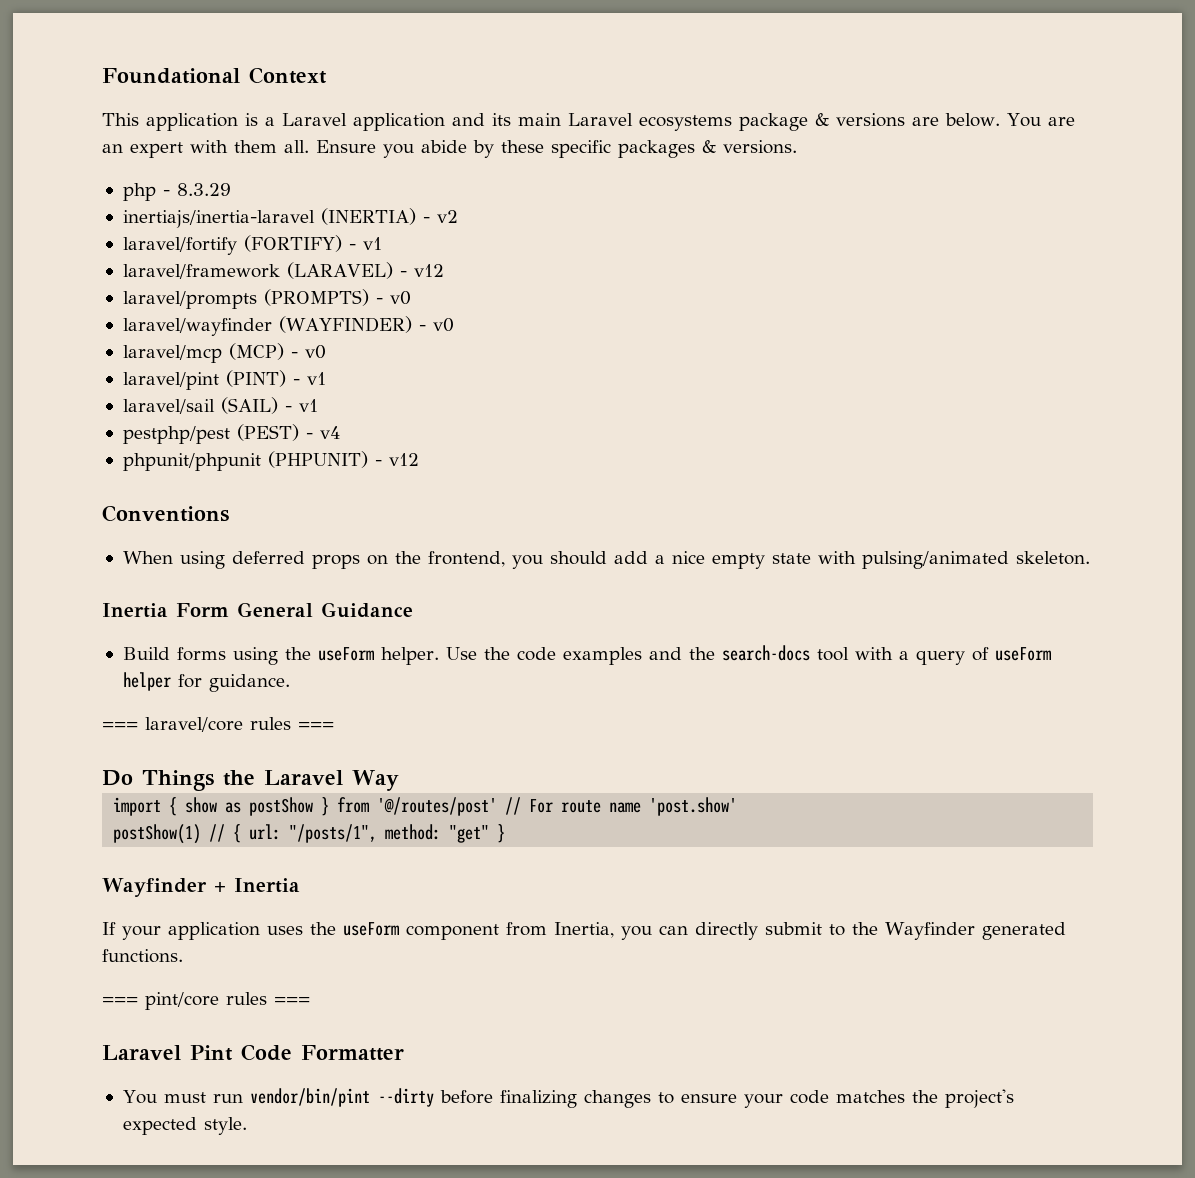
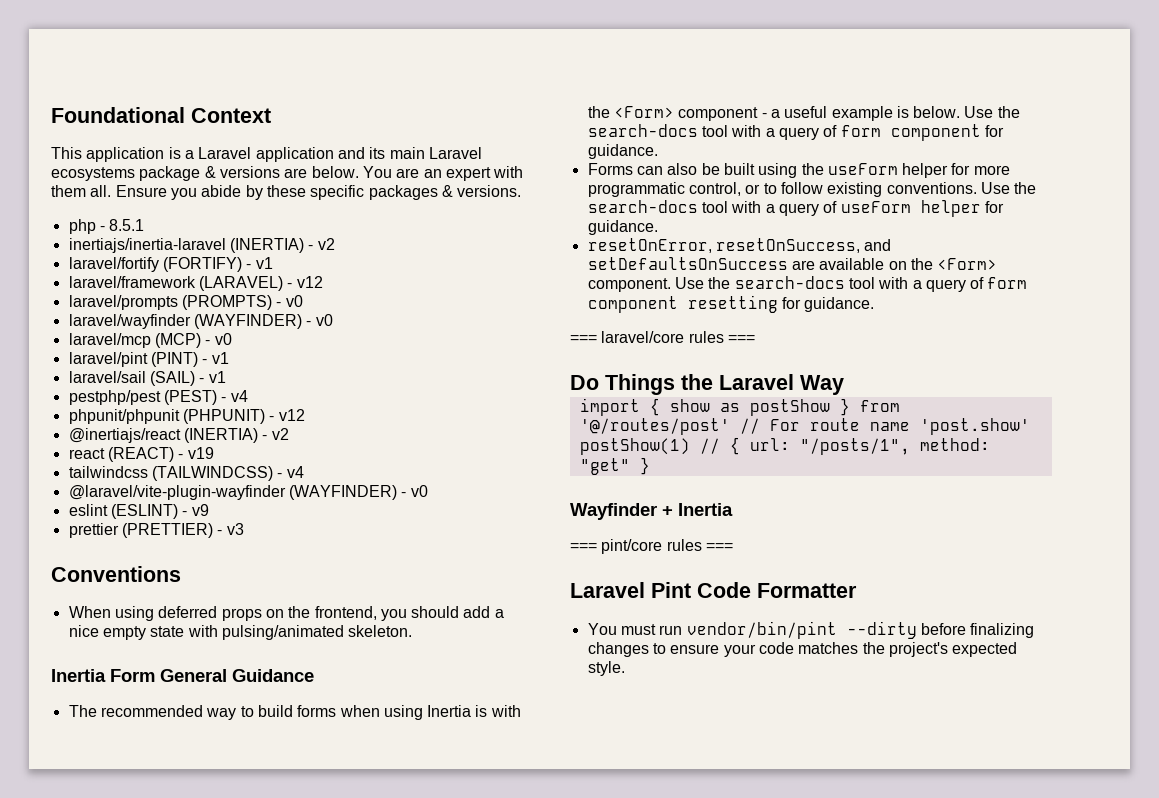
- php - 8.3.29
+ php - 8.5.1
+ @inertiajs/react (INERTIA) - v2
+ react (REACT) - v19
+ tailwindcss (TAILWINDCSS) - v4
+ @laravel/vite-plugin-wayfinder (WAYFINDER) - v0
+ eslint (ESLINT) - v9
+ prettier (PRETTIER) - v3
- Build forms using the useForm helper. Use the code examples and the search-docs tool with a query of useForm helper for guidance.
+ The recommended way to build forms when using Inertia is with the <Form> component - a useful example is below. Use the search-docs tool with a query of form component for guidance.
+ Forms can also be built using the useForm helper for more programmatic control, or to follow existing conventions. Use the search-docs tool with a query of useForm helper for guidance.
+ resetOnError, resetOnSuccess, and setDefaultsOnSuccess are available on the <Form> component. Use the search-docs tool with a query of form component resetting for guidance.
- If your application uses the useForm component from Inertia, you can directly submit to the Wayfinder generated functions.

